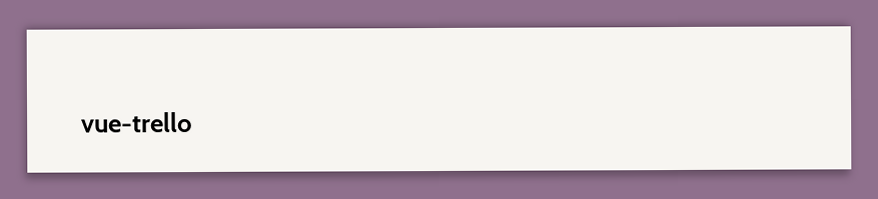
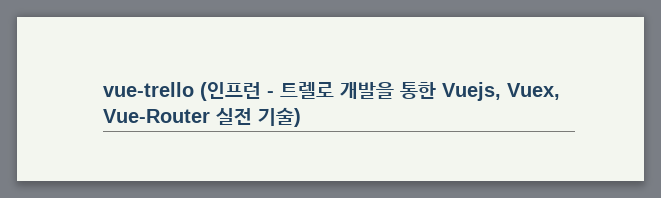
- vue-trello
+ vue-trello (인프런 - 트렐로 개발을 통한 Vuejs, Vuex, Vue-Router 실전 기술)

